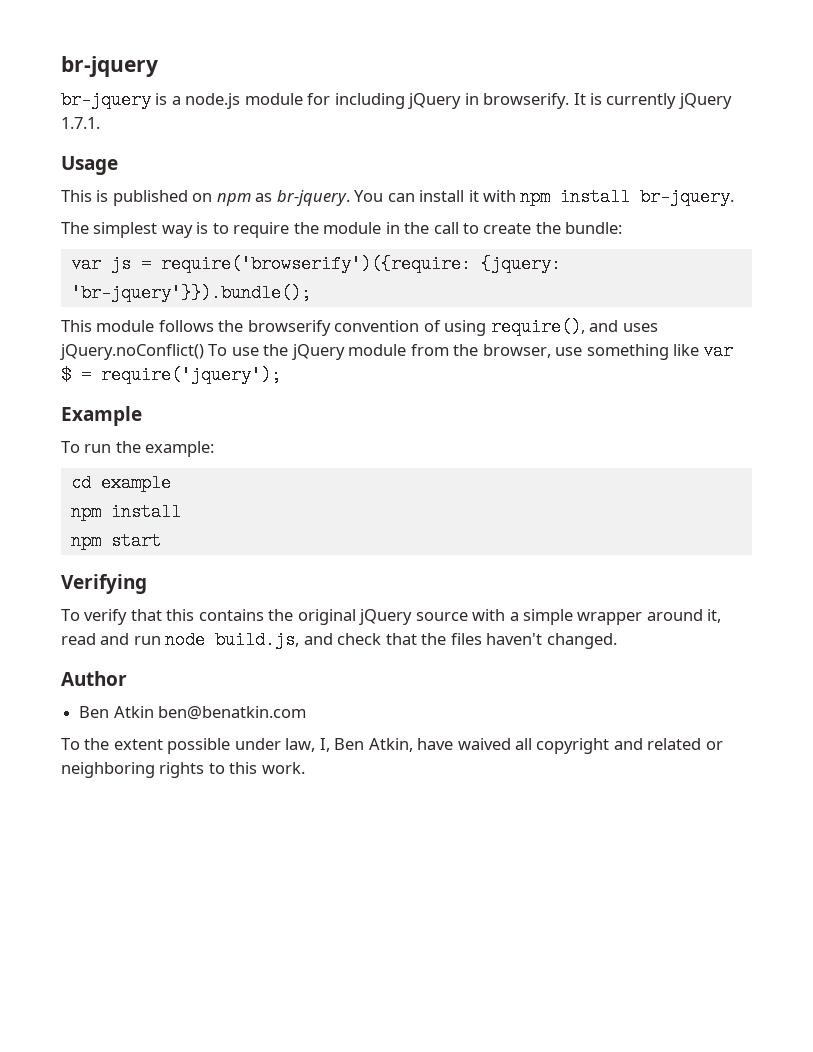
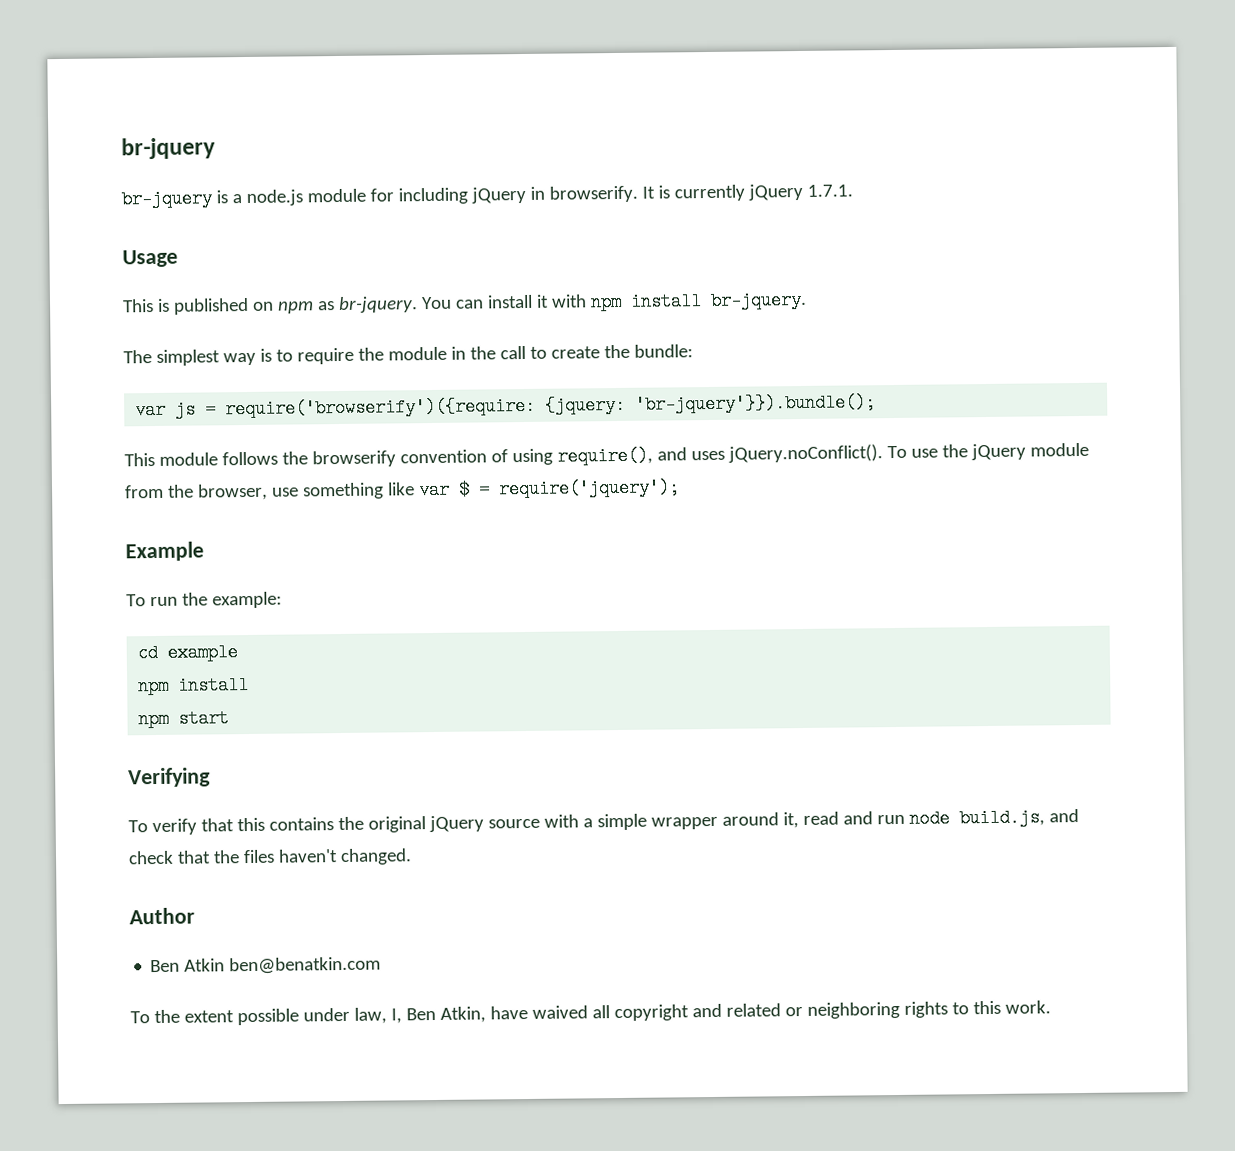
- This module follows the browserify convention of using require(), and uses jQuery.noConflict() To use the jQuery module from the browser, use something like var $ = require('jquery');
+ This module follows the browserify convention of using require(), and uses jQuery.noConflict(). To use the jQuery module from the browser, use something like var $ = require('jquery');

